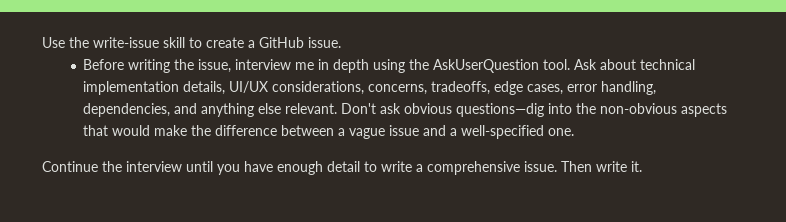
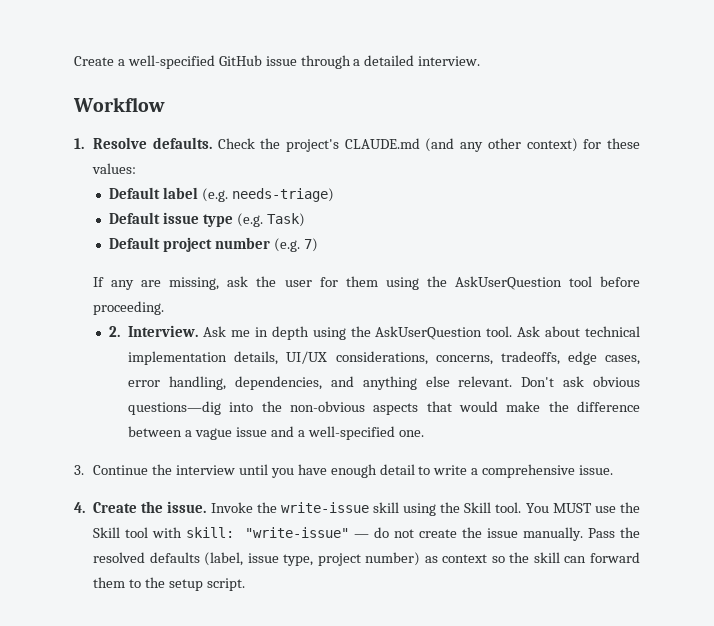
- Use the write-issue skill to create a GitHub issue.
- Before writing the issue, interview me in depth using the AskUserQuestion tool.
+ Create a well-specified GitHub issue through a detailed interview.
+ Workflow
+ 1. Resolve defaults. Check the project's CLAUDE.md (and any other context) for these values:
+ Default label (e.g. needs-triage)
+ Default issue type (e.g. Task)
+ Default project number (e.g. 7)
+ If any are missing, ask the user for them using the AskUserQuestion tool before proceeding.
+ 2. Interview. Ask me in depth using the AskUserQuestion tool.
- Continue the interview until you have enough detail to write a comprehensive issue. Then write it.
+ 3. Continue the interview until you have enough detail to write a comprehensive issue.
+ 4. Create the issue. Invoke the write-issue skill using the Skill tool. You MUST use the Skill tool with skill: "write-issue" — do not create the issue manually. Pass the resolved defaults (label, issue type, project number) as context so the skill can forward them to the setup script.

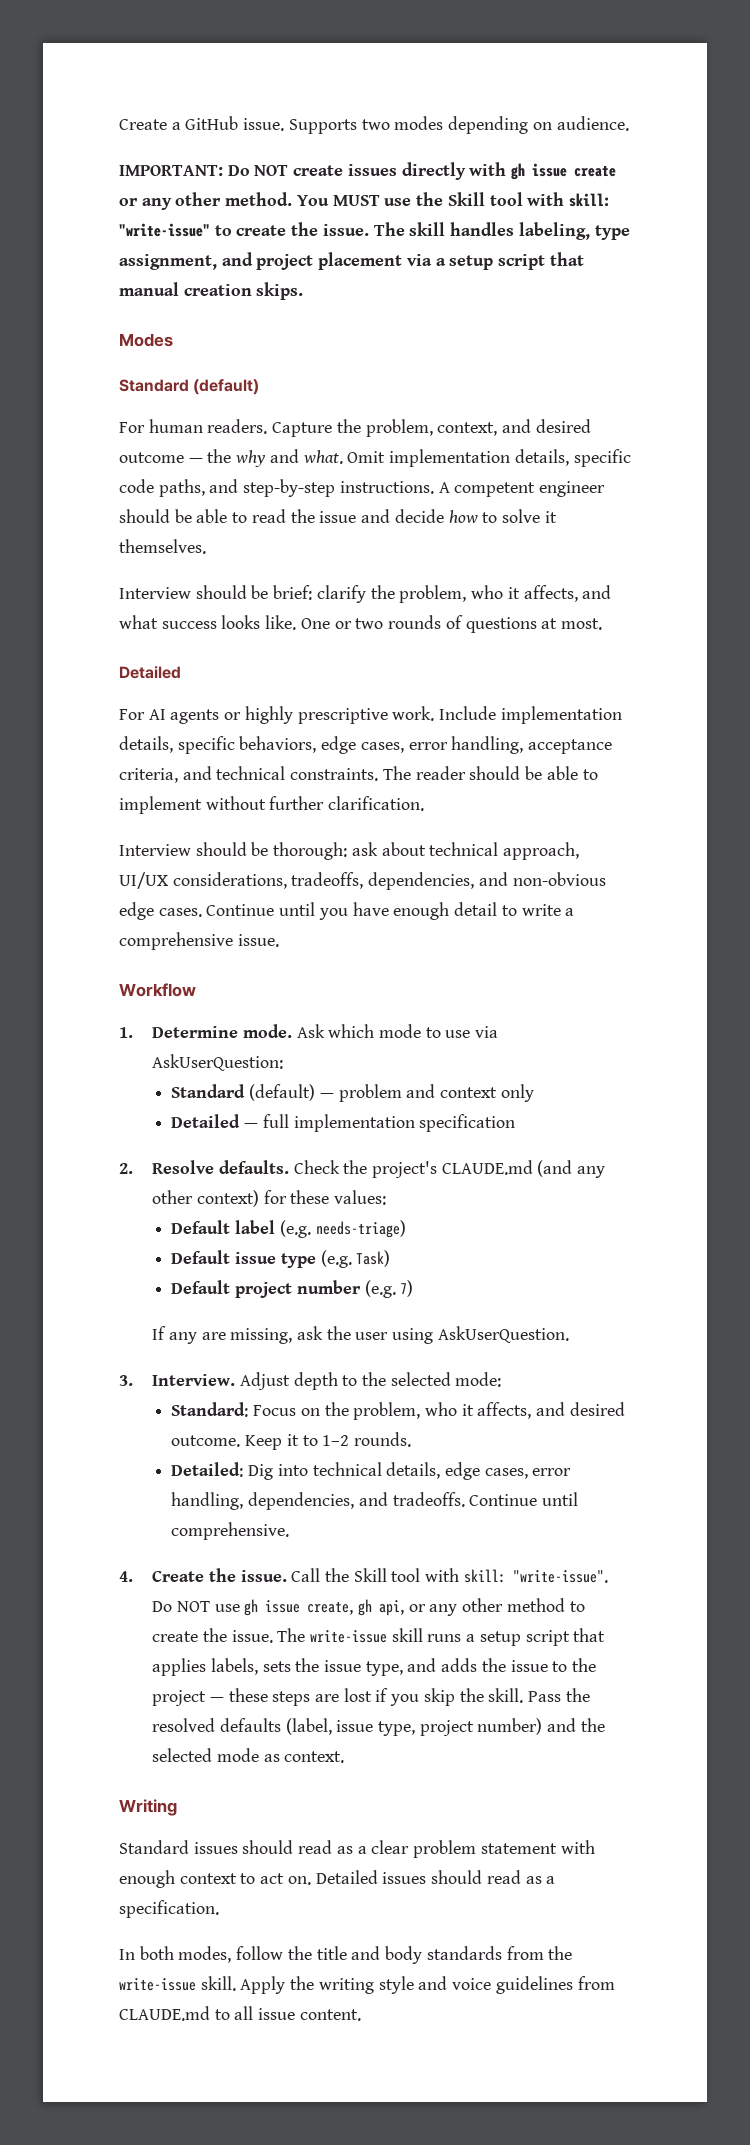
- Create a well-specified GitHub issue through a detailed interview.
+ Create a GitHub issue. Supports two modes depending on audience.
+ IMPORTANT: Do NOT create issues directly with gh issue create or any other method. You MUST use the Skill tool with skill: "write-issue" to create the issue. The skill handles labeling, type assignment, and project placement via a setup script that manual creation skips.
+ Modes
+ Standard (default)
+ For human readers. Capture the problem, context, and desired outcome — the why and what. Omit implementation details, specific code paths, and step-by-step instructions. A competent engineer should be able to read the issue and decide how to solve it themselves.
+ Interview should be brief: clarify the problem, who it affects, and what success looks like. One or two rounds of questions at most.
+ Detailed
+ For AI agents or highly prescriptive work. Include implementation details, specific behaviors, edge cases, error handling, acceptance criteria, and technical constraints. The reader should be able to implement without further clarification.
+ Interview should be thorough: ask about technical approach, UI/UX considerations, tradeoffs, dependencies, and non-obvious edge cases. Continue until you have enough detail to write a comprehensive issue.
  Workflow
- 1. Resolve defaults.
+ 1. Determine mode. Ask which mode to use via AskUserQuestion:
+ Standard (default) — problem and context only
+ Detailed — full implementation specification
+ 2. Resolve defaults.
- If any are missing, ask the user for them using the AskUserQuestion tool before proceeding.
- 2. Interview. Ask me in depth using the AskUserQuestion tool. Ask about technical implementation details, UI/UX considerations, concerns, tradeoffs, edge cases, error handling, dependencies, and anything else relevant. Don't ask obvious questions—dig into the non-obvious aspects that would make the difference between a vague issue and a well-specified one.
- 3. Continue the interview until you have enough detail to write a comprehensive issue.
- 4. Create the issue. Invoke the write-issue skill using the Skill tool. You MUST use the Skill tool with skill: "write-issue" — do not create the issue manually.
+ If any are missing, ask the user using AskUserQuestion.
+ 3. Interview. Adjust depth to the selected mode:
+ Standard: Focus on the problem, who it affects, and desired outcome. Keep it to 1–2 rounds.
+ Detailed: Dig into technical details, edge cases, error handling, dependencies, and tradeoffs. Continue until comprehensive.
+ 4. Create the issue. Call the Skill tool with skill: "write-issue". Do NOT use gh issue create, gh api, or any other method to create the issue. The write-issue skill runs a setup script that applies labels, sets the issue type, and adds the issue to the project — these steps are lost if you skip the skill.
- Pass the resolved defaults (label, issue type, project number) as context so the skill can forward them to the setup script.
+ Pass the resolved defaults (label, issue type, project number) and the selected mode as context.
+ Writing
+ Standard issues should read as a clear problem statement with enough context to act on. Detailed issues should read as a specification.
+ In both modes, follow the title and body standards from the write-issue skill. Apply the writing style and voice guidelines from CLAUDE.md to all issue content.

